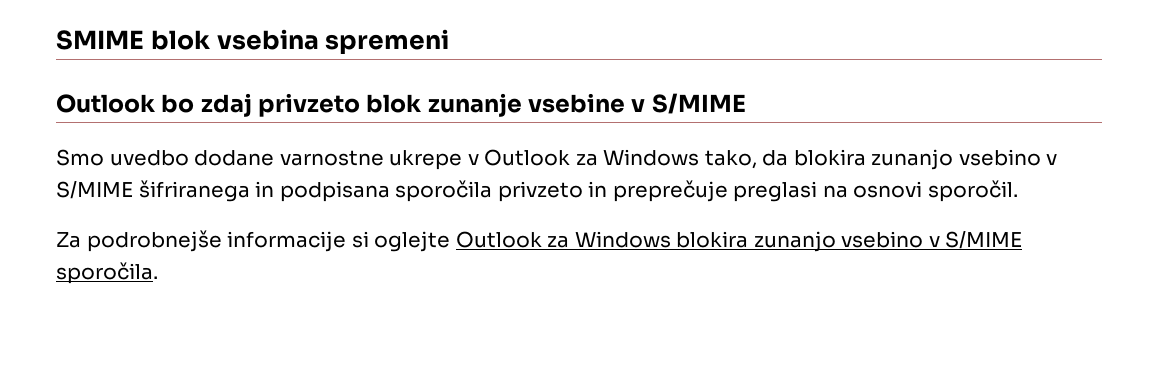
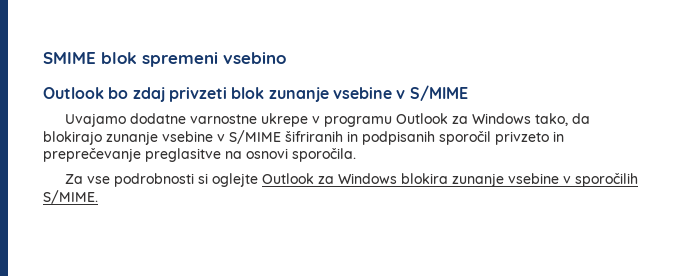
- SMIME blok vsebina spremeni
+ SMIME blok spremeni vsebino
- Outlook bo zdaj privzeto blok zunanje vsebine v S/MIME
+ Outlook bo zdaj privzeti blok zunanje vsebine v S/MIME
- Smo uvedbo dodane varnostne ukrepe v Outlook za Windows tako, da blokira zunanjo vsebino v S/MIME šifriranega in podpisana sporočila privzeto in preprečuje preglasi na osnovi sporočil.
+ Uvajamo dodatne varnostne ukrepe v programu Outlook za Windows tako, da blokirajo zunanje vsebine v S/MIME šifriranih in podpisanih sporočil privzeto in preprečevanje preglasitve na osnovi sporočila.
- Za podrobnejše informacije si oglejte Outlook za Windows blokira zunanjo vsebino v S/MIME sporočila.
+ Za vse podrobnosti si oglejte Outlook za Windows blokira zunanje vsebine v sporočilih S/MIME.

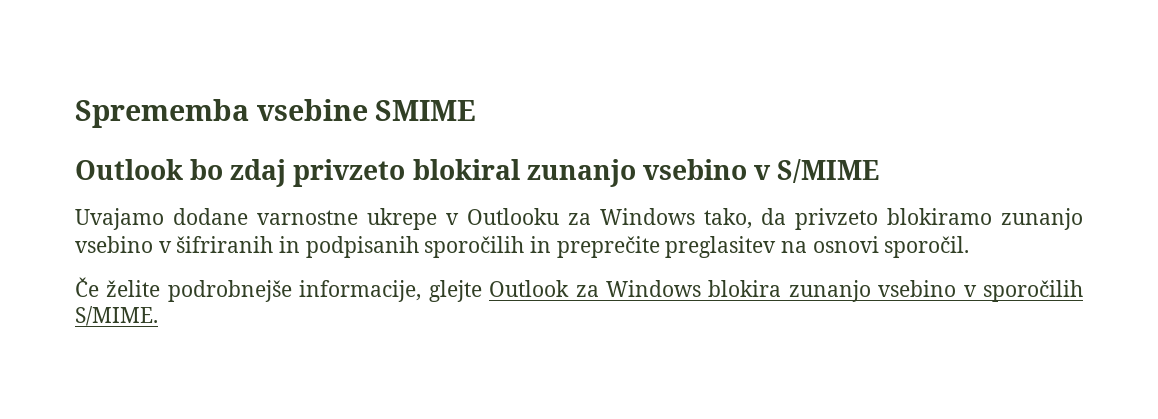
- SMIME blok spremeni vsebino
+ Sprememba vsebine SMIME
- Outlook bo zdaj privzeti blok zunanje vsebine v S/MIME
+ Outlook bo zdaj privzeto blokiral zunanjo vsebino v S/MIME
- Uvajamo dodatne varnostne ukrepe v programu Outlook za Windows tako, da blokirajo zunanje vsebine v S/MIME šifriranih in podpisanih sporočil privzeto in preprečevanje preglasitve na osnovi sporočila.
- Za vse podrobnosti si oglejte Outlook za Windows blokira zunanje vsebine v sporočilih S/MIME.
+ Uvajamo dodane varnostne ukrepe v Outlooku za Windows tako, da privzeto blokiramo zunanjo vsebino v šifriranih in podpisanih sporočilih in preprečite preglasitev na osnovi sporočil.
+ Če želite podrobnejše informacije, glejte Outlook za Windows blokira zunanjo vsebino v sporočilih S/MIME.

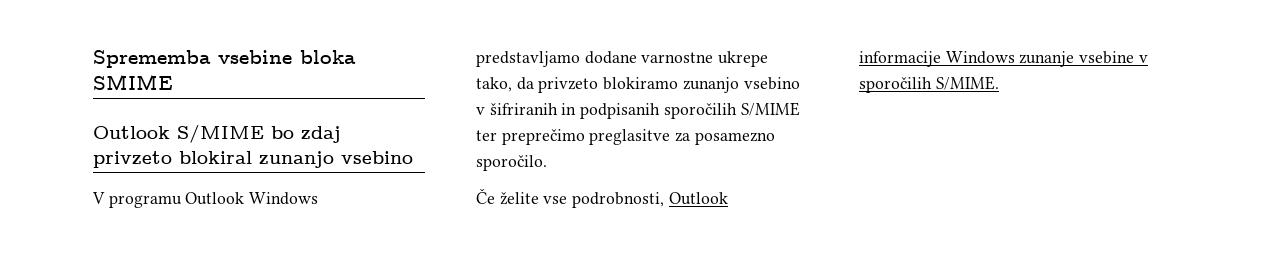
- Sprememba vsebine SMIME
+ Sprememba vsebine bloka SMIME
- Outlook bo zdaj privzeto blokiral zunanjo vsebino v S/MIME
- Uvajamo dodane varnostne ukrepe v Outlooku za Windows tako, da privzeto blokiramo zunanjo vsebino v šifriranih in podpisanih sporočilih in preprečite preglasitev na osnovi sporočil.
- Če želite podrobnejše informacije, glejte Outlook za Windows blokira zunanjo vsebino v sporočilih S/MIME.
+ Outlook S/MIME bo zdaj privzeto blokiral zunanjo vsebino
+ V programu Outlook Windows predstavljamo dodane varnostne ukrepe tako, da privzeto blokiramo zunanjo vsebino v šifriranih in podpisanih sporočilih S/MIME ter preprečimo preglasitve za posamezno sporočilo.
+ Če želite vse podrobnosti, Outlook informacije Windows zunanje vsebine v sporočilih S/MIME.

